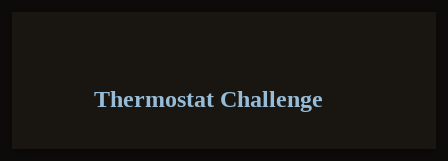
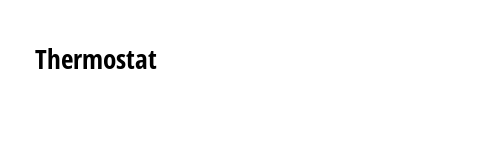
- Thermostat Challenge
+ Thermostat

